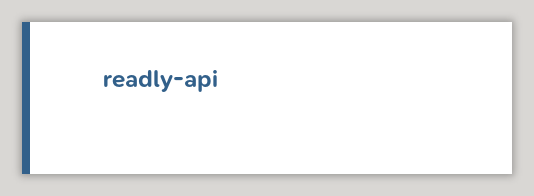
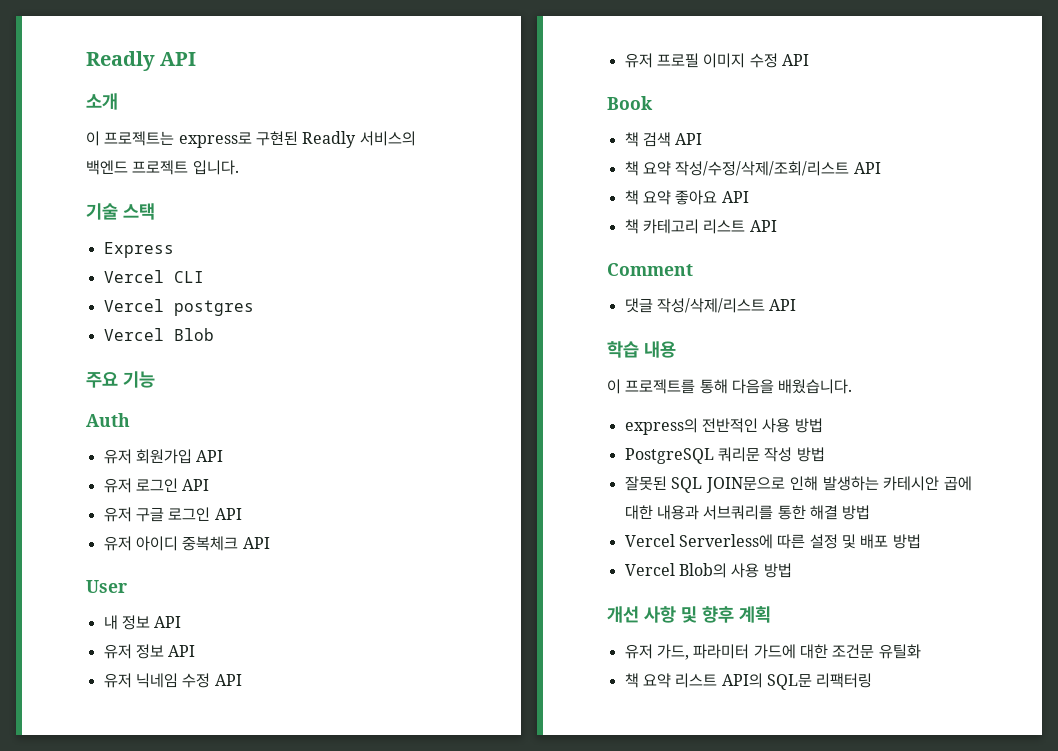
- readly-api
+ Readly API
+ 소개
+ 이 프로젝트는 express로 구현된 Readly 서비스의 백엔드 프로젝트 입니다.
+ 기술 스택
+ Express
+ Vercel CLI
+ Vercel postgres
+ Vercel Blob
+ 주요 기능
+ Auth
+ 유저 회원가입 API
+ 유저 로그인 API
+ 유저 구글 로그인 API
+ 유저 아이디 중복체크 API
+ User
+ 내 정보 API
+ 유저 정보 API
+ 유저 닉네임 수정 API
+ 유저 프로필 이미지 수정 API
+ Book
+ 책 검색 API
+ 책 요약 작성/수정/삭제/조회/리스트 API
+ 책 요약 좋아요 API
+ 책 카테고리 리스트 API
+ Comment
+ 댓글 작성/삭제/리스트 API
+ 학습 내용
+ 이 프로젝트를 통해 다음을 배웠습니다.
+ express의 전반적인 사용 방법
+ PostgreSQL 쿼리문 작성 방법
+ 잘못된 SQL JOIN문으로 인해 발생하는 카테시안 곱에 대한 내용과 서브쿼리를 통한 해결 방법
+ Vercel Serverless에 따른 설정 및 배포 방법
+ Vercel Blob의 사용 방법
+ 개선 사항 및 향후 계획
+ 유저 가드, 파라미터 가드에 대한 조건문 유틸화
+ 책 요약 리스트 API의 SQL문 리팩터링

